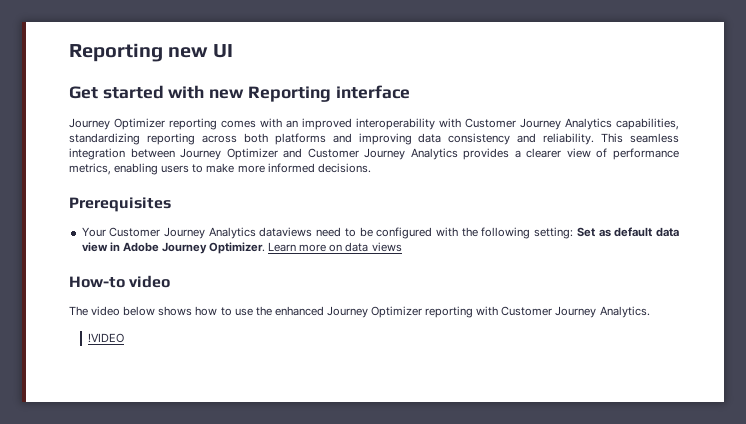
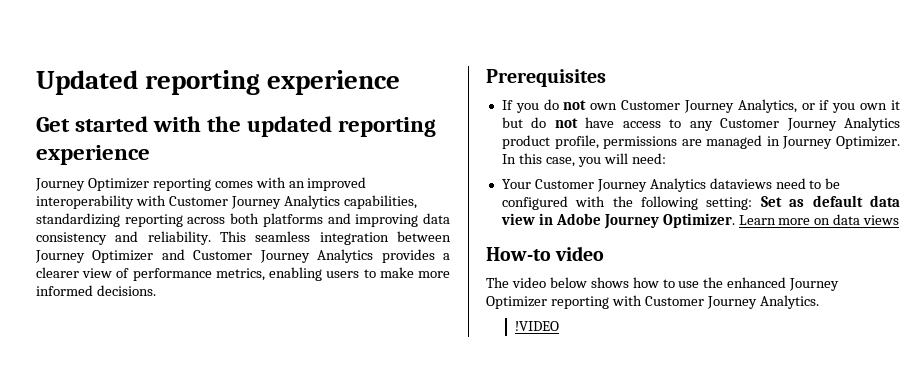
- Reporting new UI
+ Updated reporting experience
- Get started with new Reporting interface
+ Get started with the updated reporting experience
+ If you do not own Customer Journey Analytics, or if you own it but do not have access to any Customer Journey Analytics product profile, permissions are managed in Journey Optimizer. In this case, you will need:

